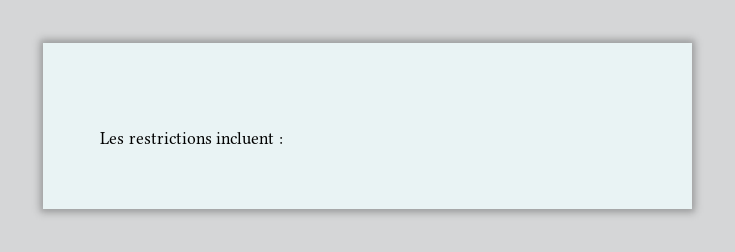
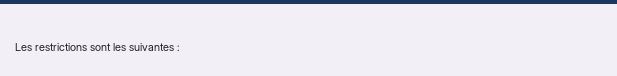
- Les restrictions incluent :
+ Les restrictions sont les suivantes :

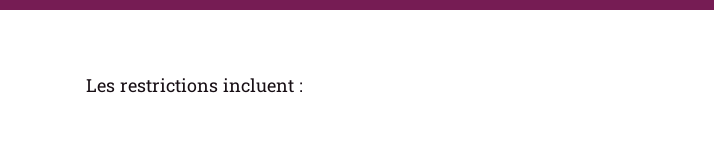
- Les restrictions sont les suivantes :
+ Les restrictions incluent :

